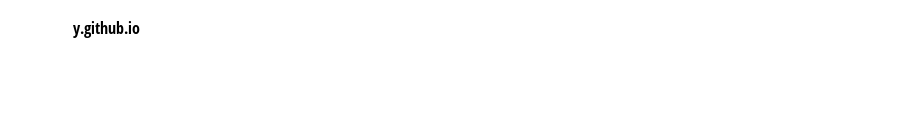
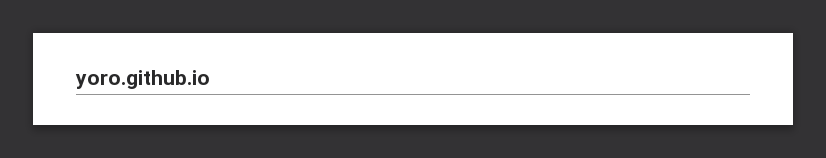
- y.github.io
+ yoro.github.io

